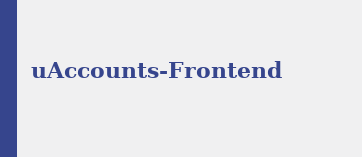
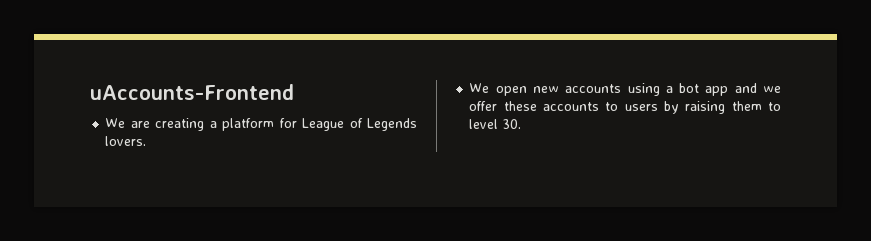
+ We are creating a platform for League of Legends lovers.
+ We open new accounts using a bot app and we offer these accounts to users by raising them to level 30.

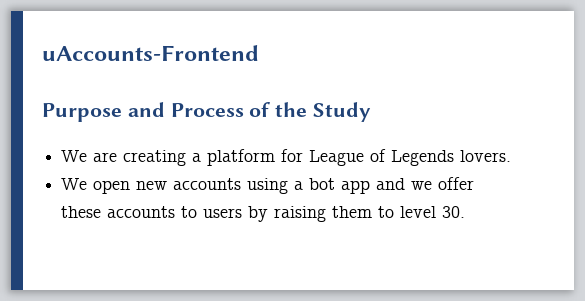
+ Purpose and Process of the Study

